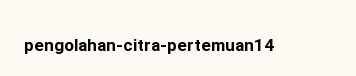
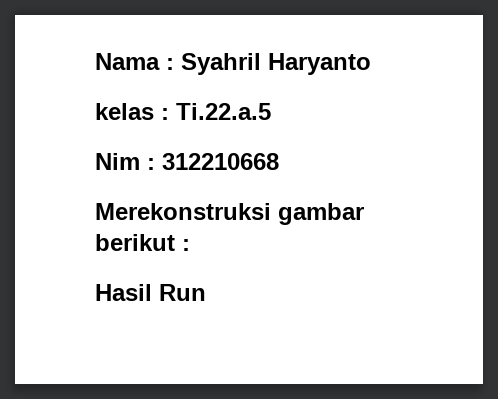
- pengolahan-citra-pertemuan14
+ Nama : Syahril Haryanto
+ kelas : Ti.22.a.5
+ Nim : 312210668
+ Merekonstruksi gambar berikut :
+ Hasil Run

